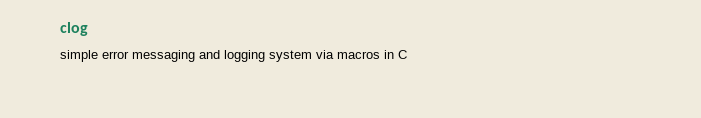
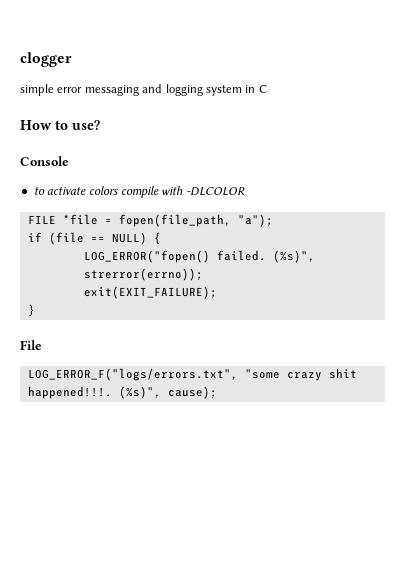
- clog
+ clogger
- simple error messaging and logging system via macros in C
+ simple error messaging and logging system in C
+ How to use?
+ Console
+ to activate colors compile with -DLCOLOR
+ FILE *file = fopen(file_path, "a");
+ if (file == NULL) {
+ LOG_ERROR("fopen() failed. (%s)", strerror(errno));
+ exit(EXIT_FAILURE);
+ }
+ File
+ LOG_ERROR_F("logs/errors.txt", "some crazy shit happened!!!. (%s)", cause);

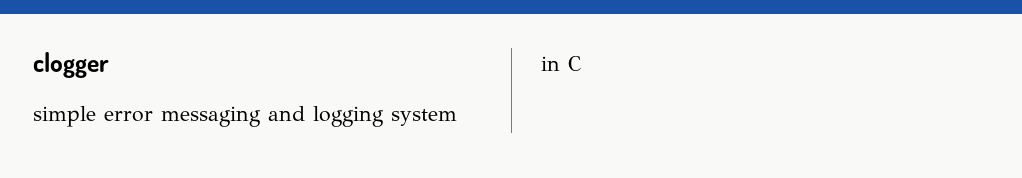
- How to use?
- Console
- to activate colors compile with -DLCOLOR
- FILE *file = fopen(file_path, "a");
- if (file == NULL) {
- LOG_ERROR("fopen() failed. (%s)", strerror(errno));
- exit(EXIT_FAILURE);
- }
- File
- LOG_ERROR_F("logs/errors.txt", "some crazy shit happened!!!. (%s)", cause);

